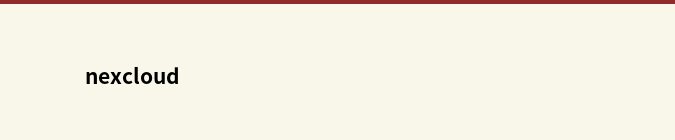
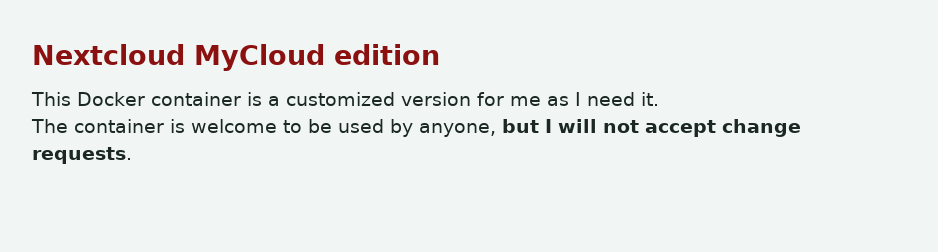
- nexcloud
+ Nextcloud MyCloud edition
+ This Docker container is a customized version for me as I need it.
+ The container is welcome to be used by anyone, but I will not accept change requests.

